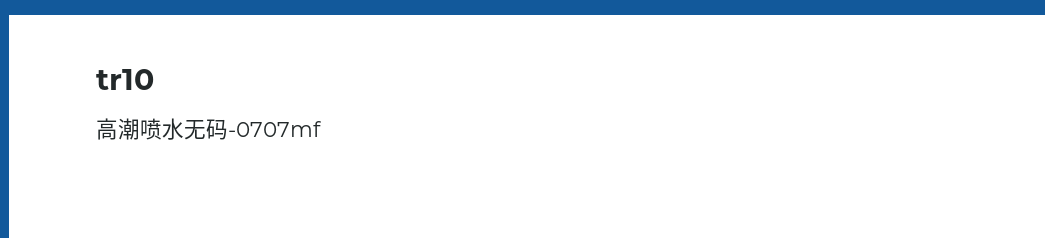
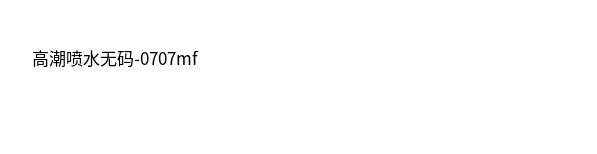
- tr10

